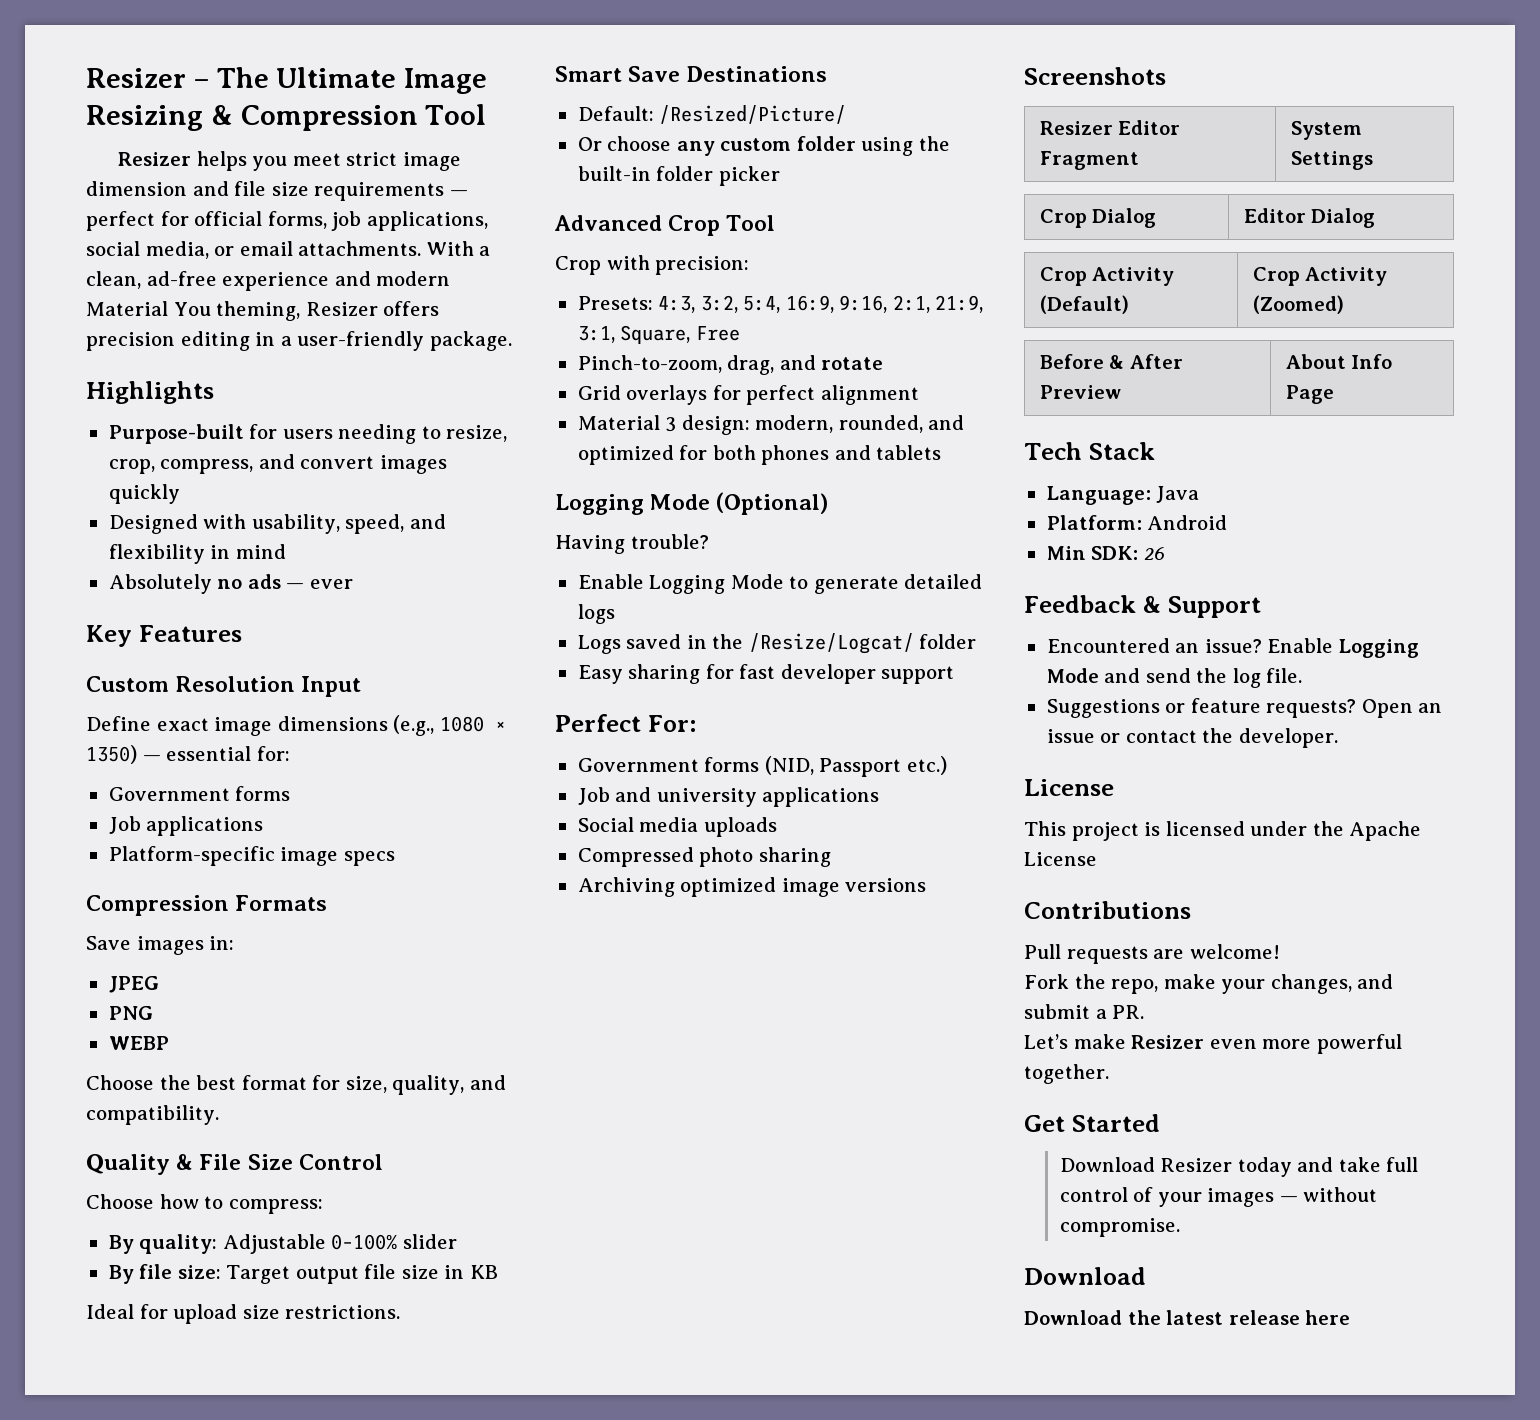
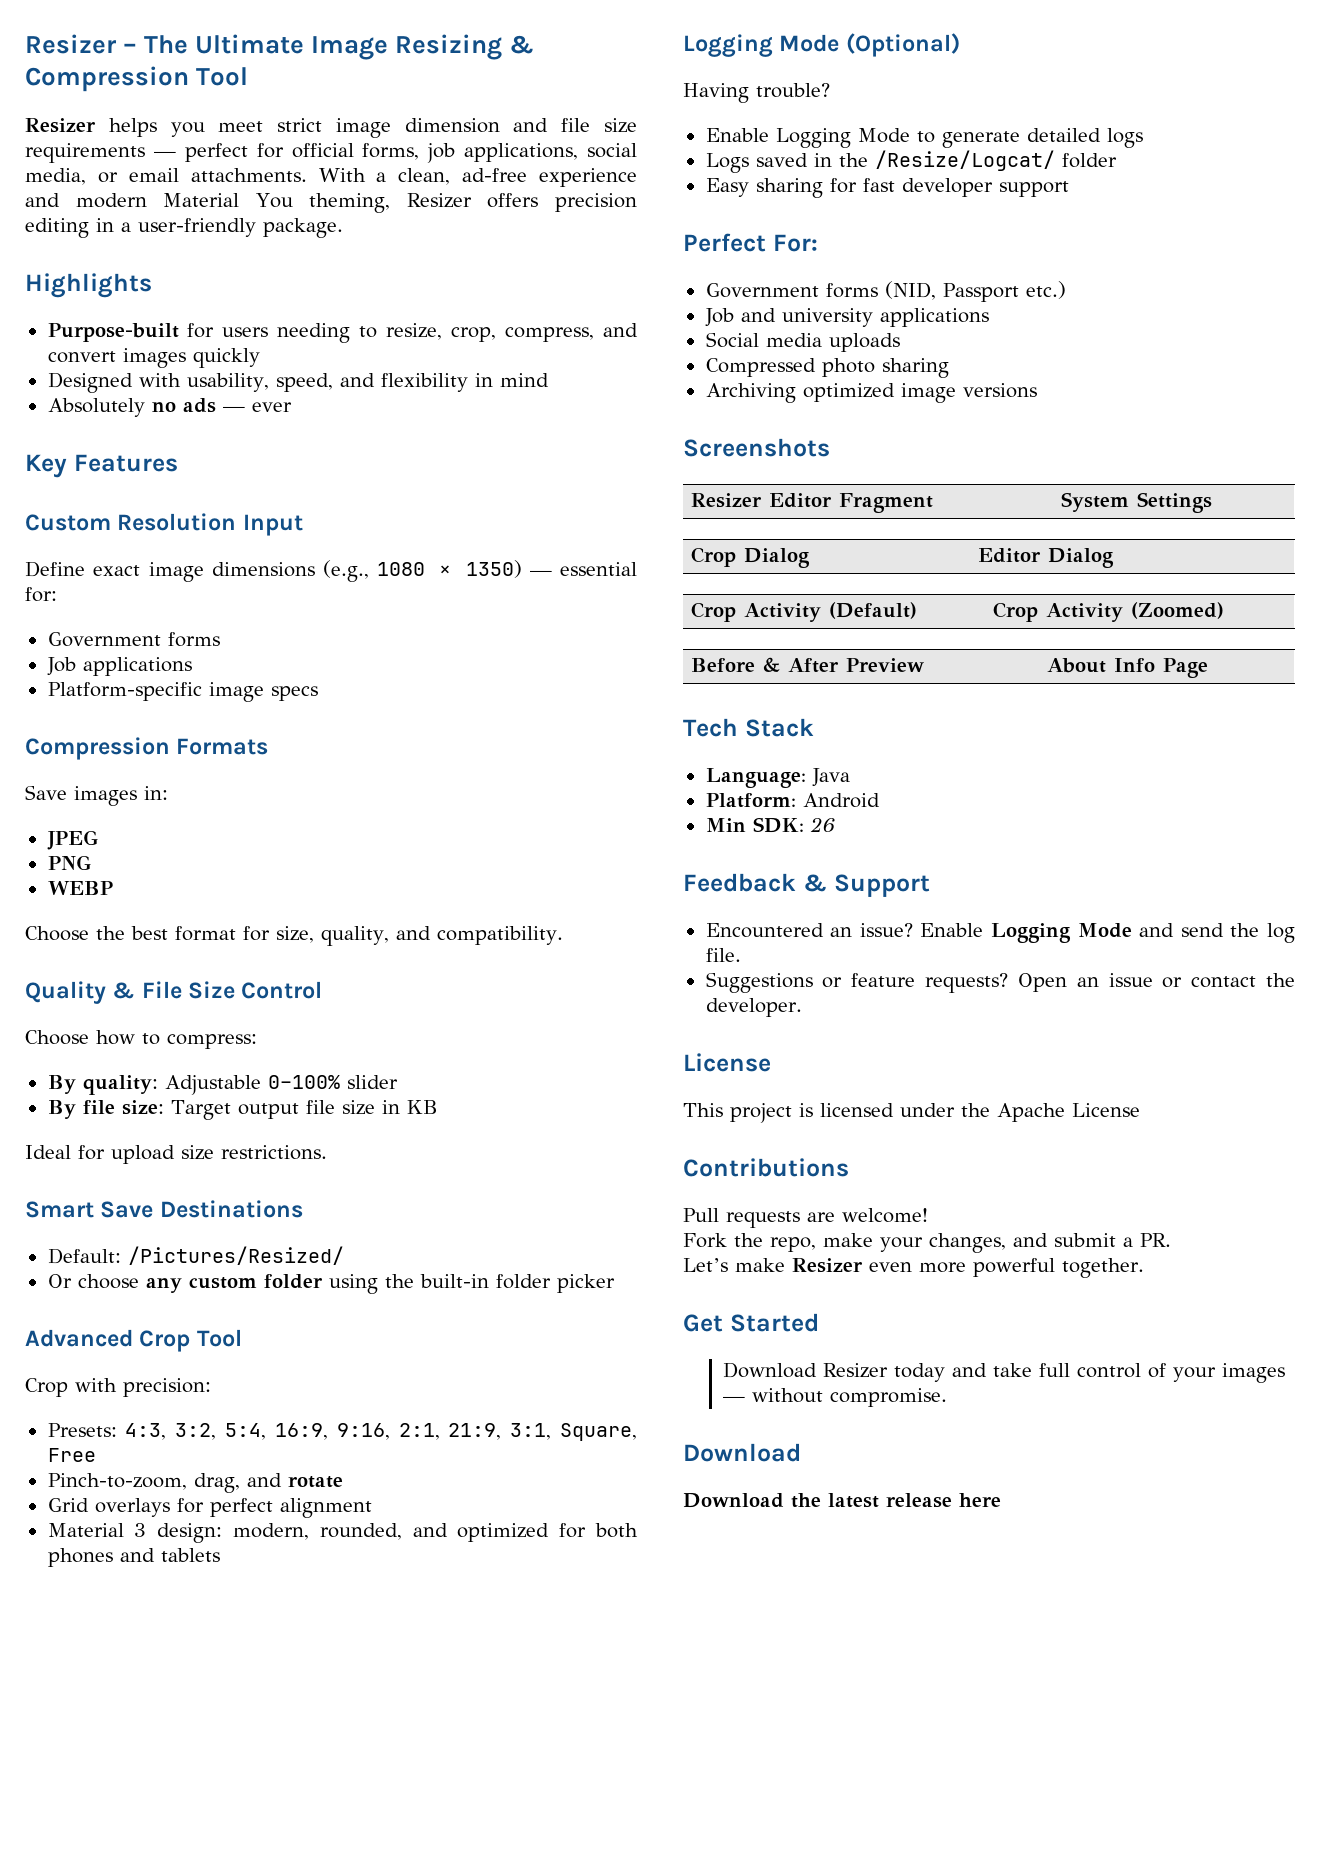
- Default: /Resized/Picture/
+ Default: /Pictures/Resized/

